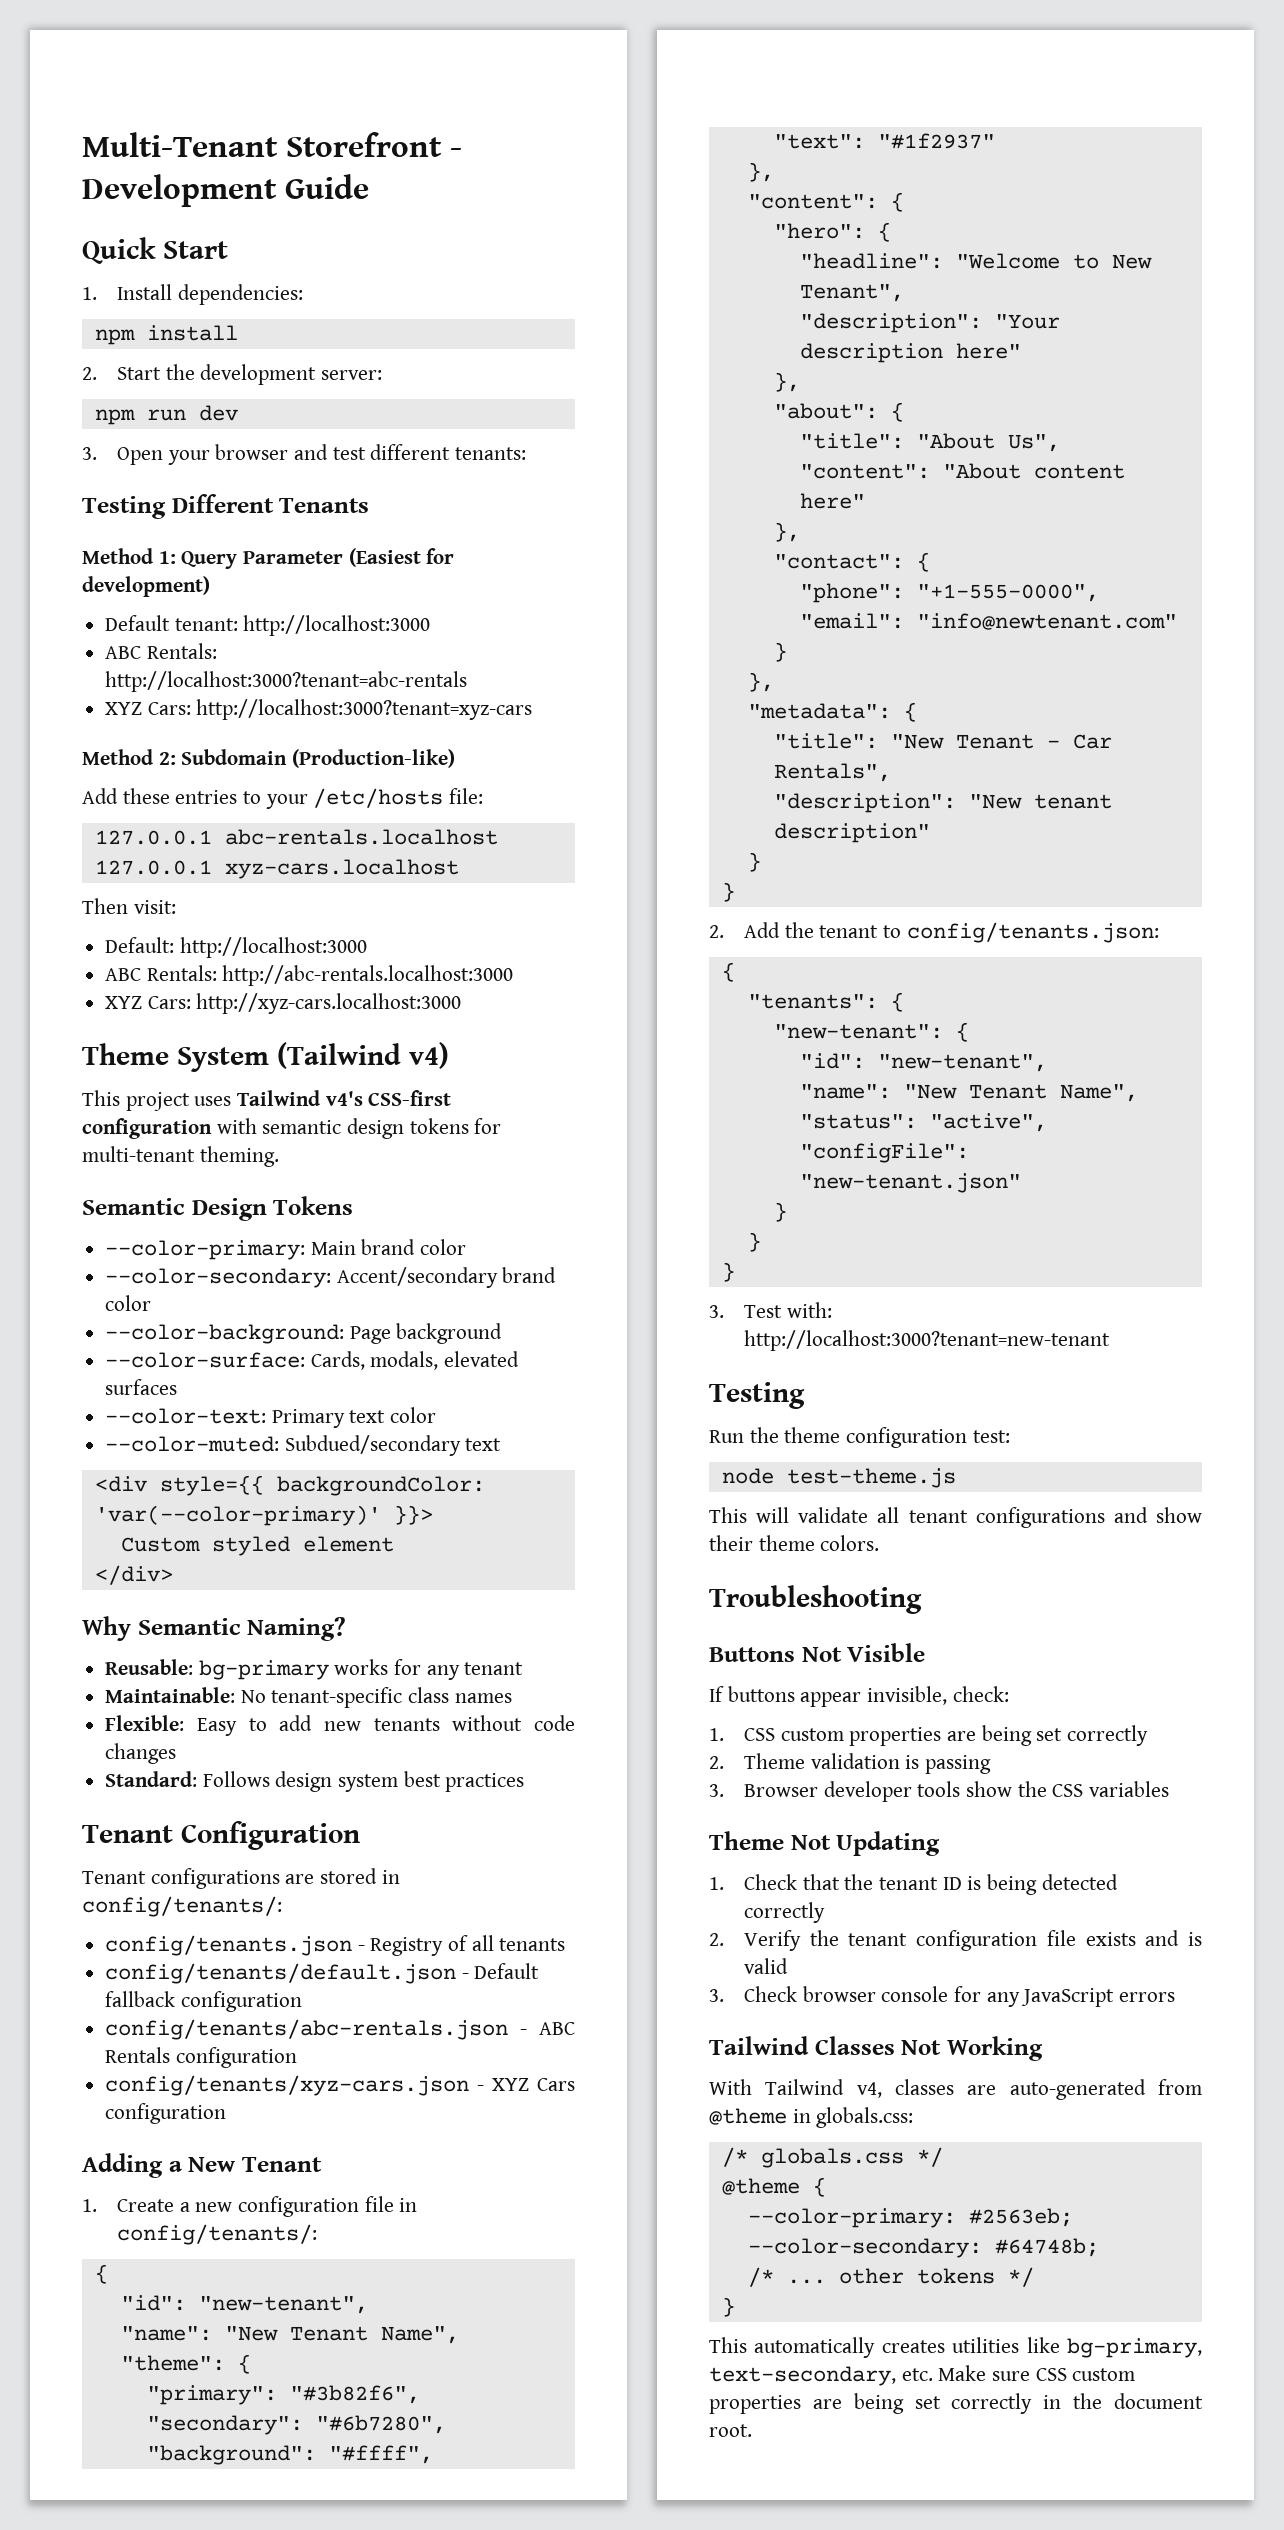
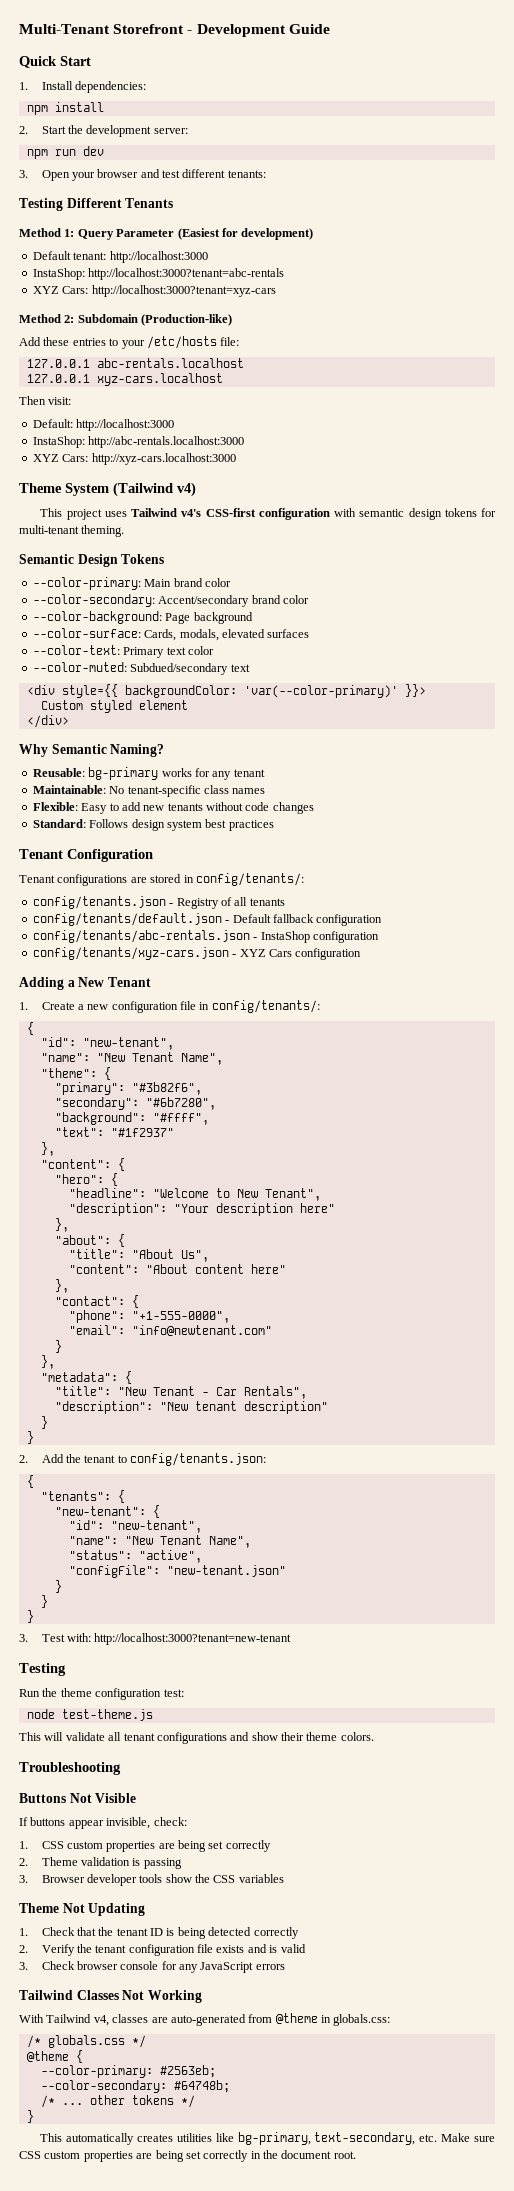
- ABC Rentals: http://localhost:3000?tenant=abc-rentals
+ InstaShop: http://localhost:3000?tenant=abc-rentals
- ABC Rentals: http://abc-rentals.localhost:3000
+ InstaShop: http://abc-rentals.localhost:3000
- config/tenants/abc-rentals.json - ABC Rentals configuration
+ config/tenants/abc-rentals.json - InstaShop configuration

